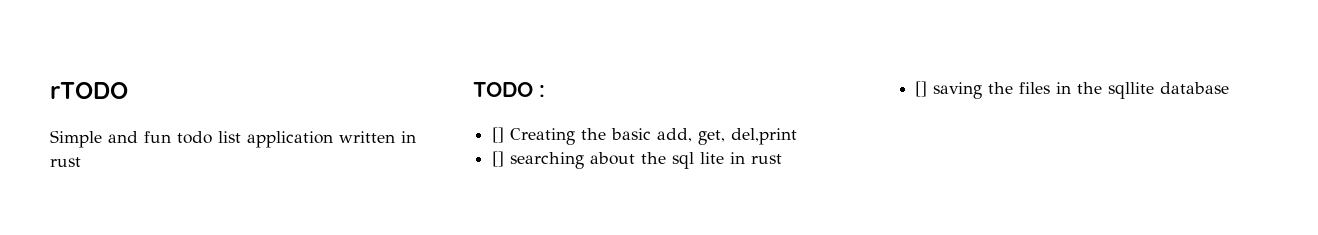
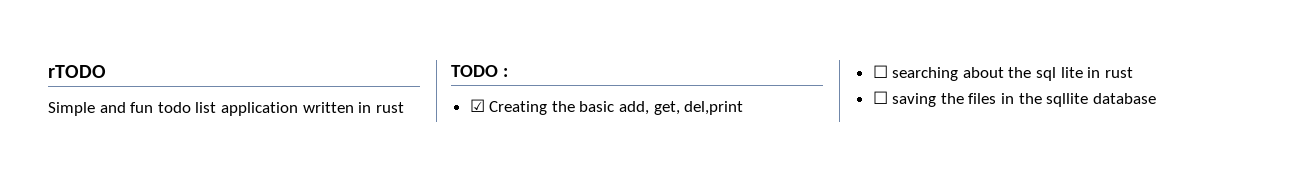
- [] Creating the basic add, get, del,print
+ ☑ Creating the basic add, get, del,print
- [] searching about the sql lite in rust
+ ☐ searching about the sql lite in rust
- [] saving the files in the sqllite database
+ ☐ saving the files in the sqllite database

